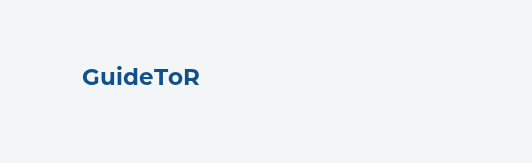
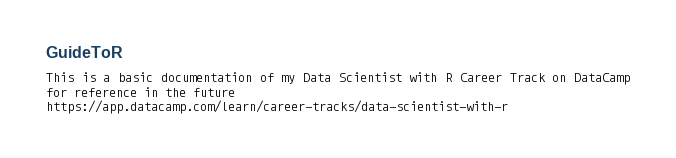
+ This is a basic documentation of my Data Scientist with R Career Track on DataCamp for reference in the future https://app.datacamp.com/learn/career-tracks/data-scientist-with-r

